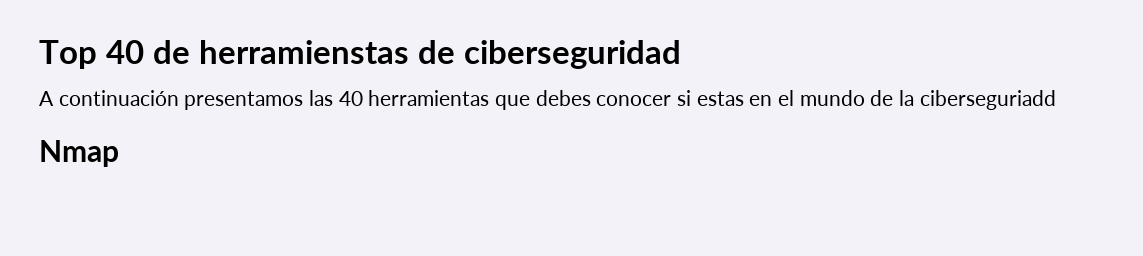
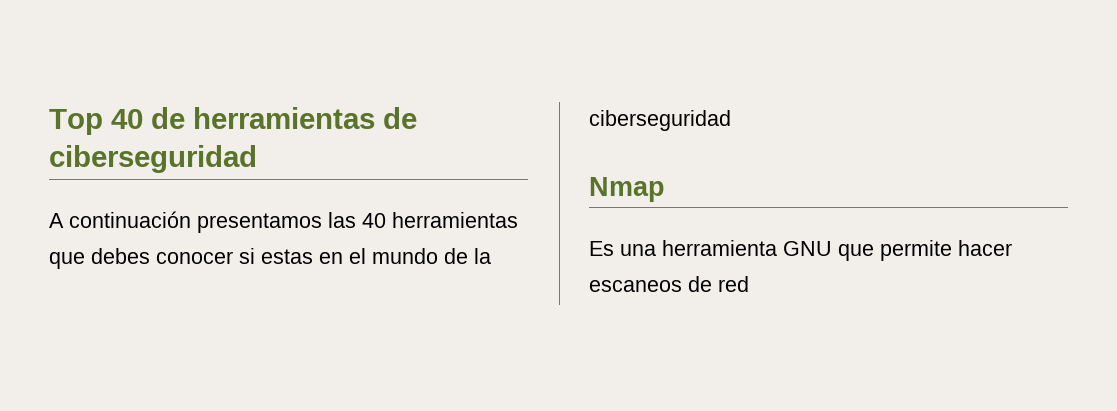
- Top 40 de herramienstas de ciberseguridad
+ Top 40 de herramientas de ciberseguridad
- A continuación presentamos las 40 herramientas que debes conocer si estas en el mundo de la ciberseguriadd
+ A continuación presentamos las 40 herramientas que debes conocer si estas en el mundo de la ciberseguridad
+ Es una herramienta GNU que permite hacer escaneos de red

